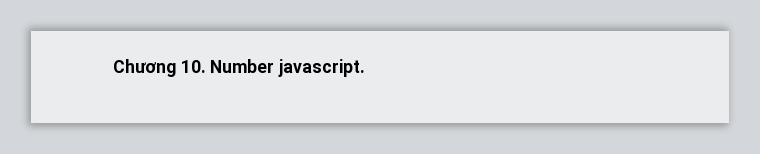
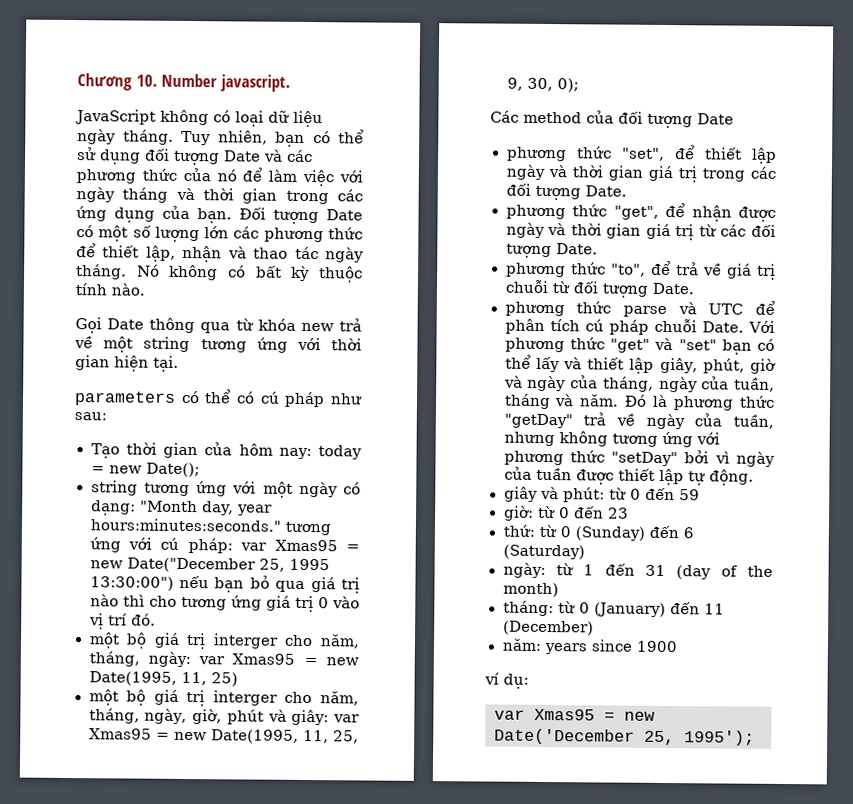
+ JavaScript không có loại dữ liệu ngày tháng. Tuy nhiên, bạn có thể sử dụng đối tượng Date và các phương thức của nó để làm việc với ngày tháng và thời gian trong các ứng dụng của bạn. Đối tượng Date có một số lượng lớn các phương thức để thiết lập, nhận và thao tác ngày tháng. Nó không có bất kỳ thuộc tính nào.
+ Gọi Date thông qua từ khóa new trả về một string tương ứng với thời gian hiện tại.
+ parameters có thể có cú pháp như sau:
+ Tạo thời gian của hôm nay: today = new Date();
+ string tương ứng với một ngày có dạng: "Month day, year hours:minutes:seconds." tương ứng với cú pháp: var Xmas95 = new Date("December 25, 1995 13:30:00") nếu bạn bỏ qua giá trị nào thì cho tương ứng giá trị 0 vào vị trí đó.
+ một bộ giá trị interger cho năm, tháng, ngày: var Xmas95 = new Date(1995, 11, 25)
+ một bộ giá trị interger cho năm, tháng, ngày, giờ, phút và giây: var Xmas95 = new Date(1995, 11, 25, 9, 30, 0);
+ Các method của đối tượng Date
+ phương thức "set", để thiết lập ngày và thời gian giá trị trong các đối tượng Date.
+ phương thức "get", để nhận được ngày và thời gian giá trị từ các đối tượng Date.
+ phương thức "to", để trả về giá trị chuỗi từ đối tượng Date.
+ phương thức parse và UTC để phân tích cú pháp chuỗi Date. Với phương thức "get" và "set" bạn có thể lấy và thiết lập giây, phút, giờ và ngày của tháng, ngày của tuần, tháng và năm. Đó là phương thức "getDay" trả về ngày của tuần, nhưng không tương ứng với phương thức "setDay" bởi vì ngày của tuần được thiết lập tự động.
+ giây và phút: từ 0 đến 59
+ giờ: từ 0 đến 23
+ thứ: từ 0 (Sunday) đến 6 (Saturday)
+ ngày: từ 1 đến 31 (day of the month)
+ tháng: từ 0 (January) đến 11 (December)
+ năm: years since 1900
+ ví dụ:
+ var Xmas95 = new Date('December 25, 1995');

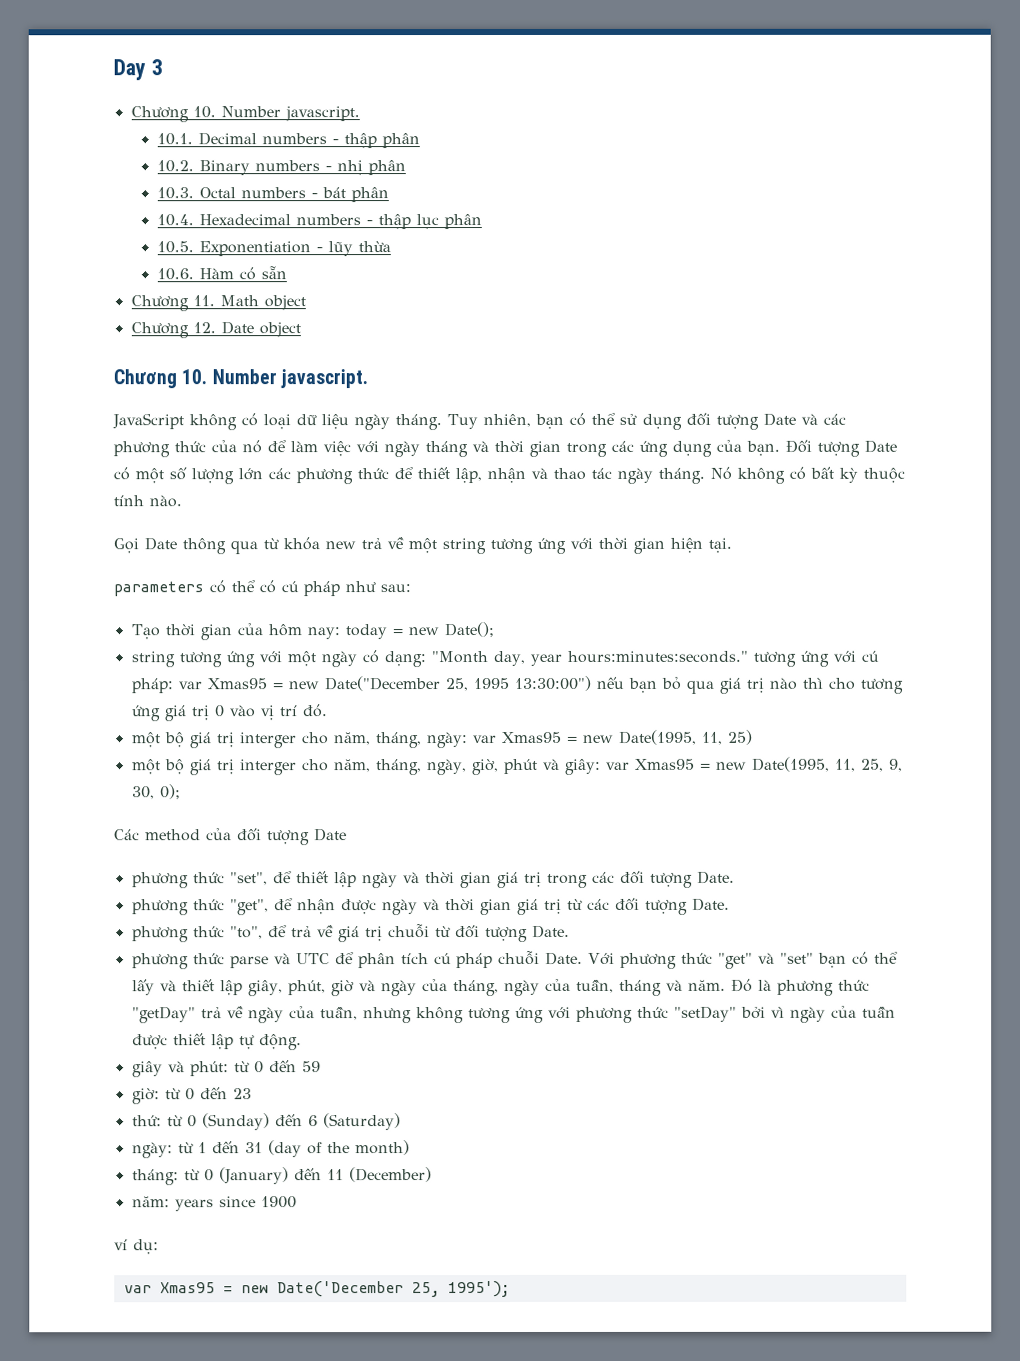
+ Day 3
+ Chương 10. Number javascript.
+ 10.1. Decimal numbers - thập phân
+ 10.2. Binary numbers - nhị phân
+ 10.3. Octal numbers - bát phân
+ 10.4. Hexadecimal numbers - thập lục phân
+ 10.5. Exponentiation - lũy thừa
+ 10.6. Hàm có sẵn
+ Chương 11. Math object
+ Chương 12. Date object

